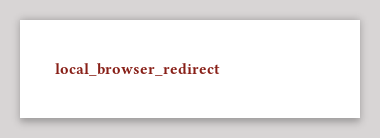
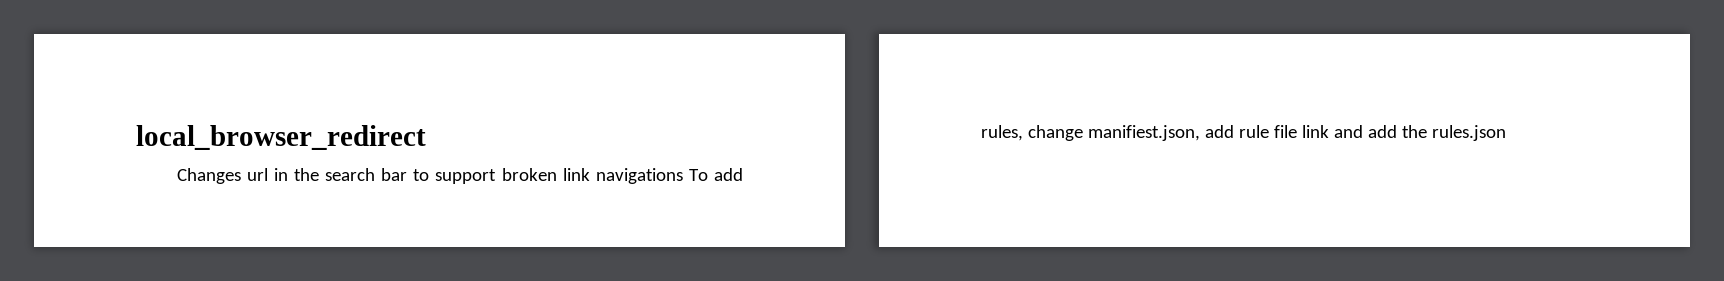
+ Changes url in the search bar to support broken link navigations To add rules, change manifiest.json, add rule file link and add the rules.json

